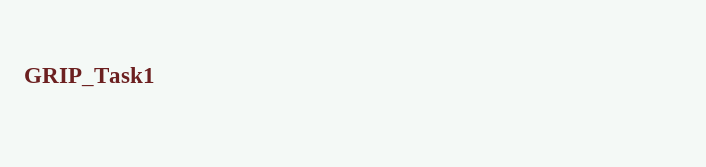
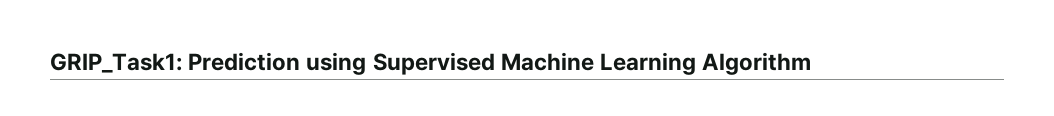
- GRIP_Task1
+ GRIP_Task1: Prediction using Supervised Machine Learning Algorithm

